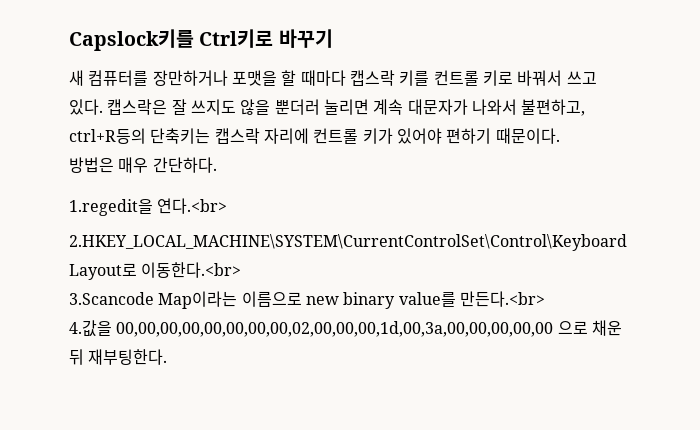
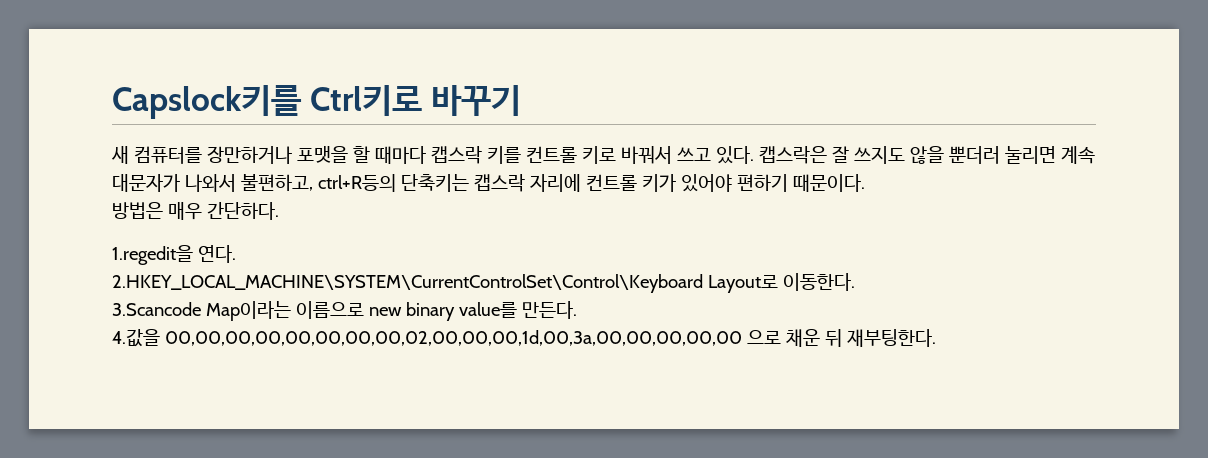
- 1.regedit을 연다.<br>
+ 1.regedit을 연다.
- 2.HKEY_LOCAL_MACHINE\SYSTEM\CurrentControlSet\Control\Keyboard Layout로 이동한다.<br>
+ 2.HKEY_LOCAL_MACHINE\SYSTEM\CurrentControlSet\Control\Keyboard Layout로 이동한다.
- 3.Scancode Map이라는 이름으로 new binary value를 만든다.<br>
+ 3.Scancode Map이라는 이름으로 new binary value를 만든다.

